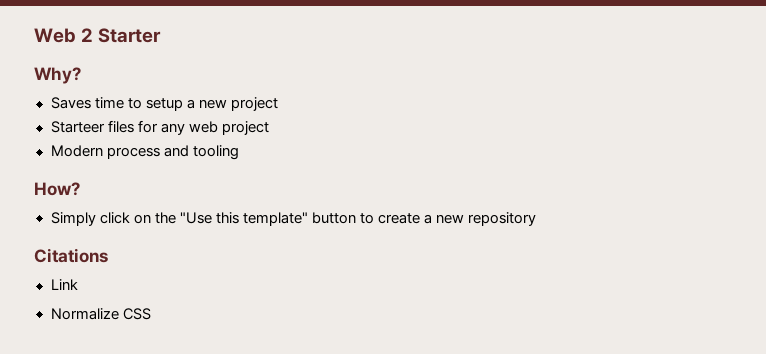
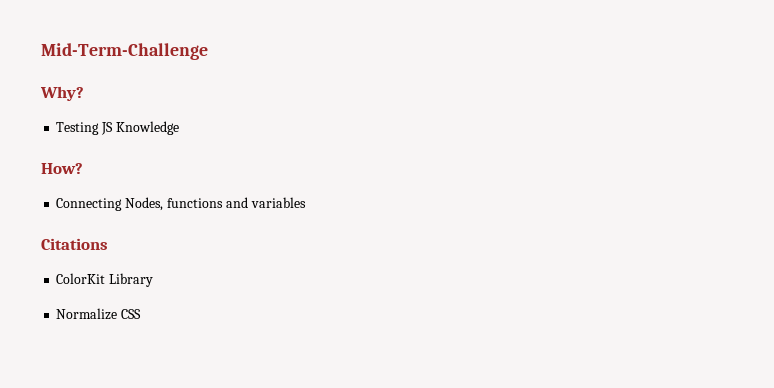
- Web 2 Starter
+ Mid-Term-Challenge
  Why?
- Saves time to setup a new project
- Starteer files for any web project
- Modern process and tooling
+ Testing JS Knowledge
  How?
- Simply click on the "Use this template" button to create a new repository
+ Connecting Nodes, functions and variables
- Link
+ ColorKit Library

